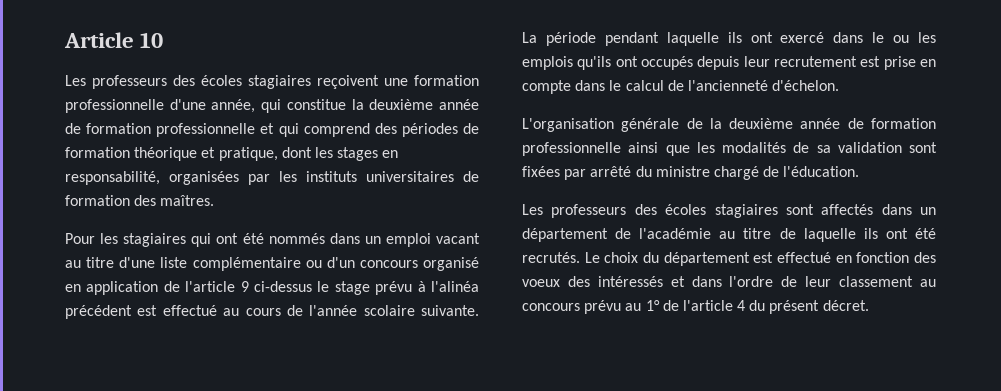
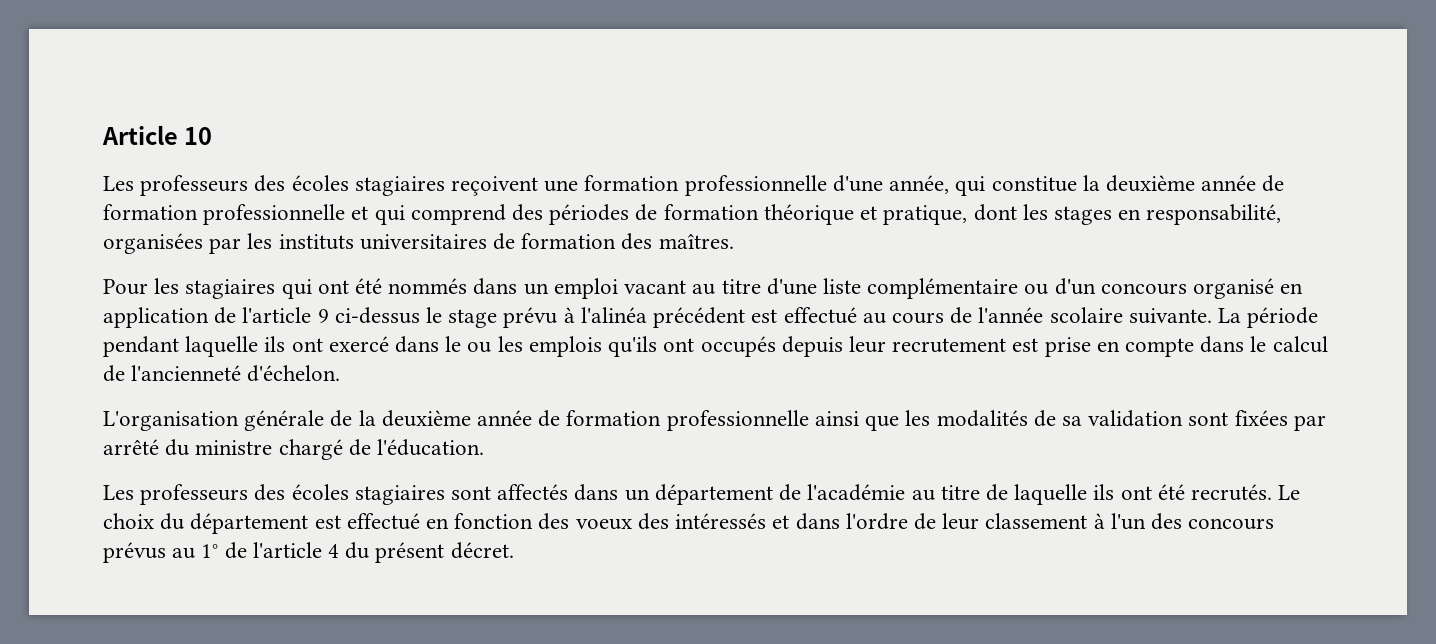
- Le choix du département est effectué en fonction des voeux des intéressés et dans l'ordre de leur classement au concours prévu au 1° de l'article 4 du présent décret.
+ Le choix du département est effectué en fonction des voeux des intéressés et dans l'ordre de leur classement à l'un des concours prévus au 1° de l'article 4 du présent décret.

